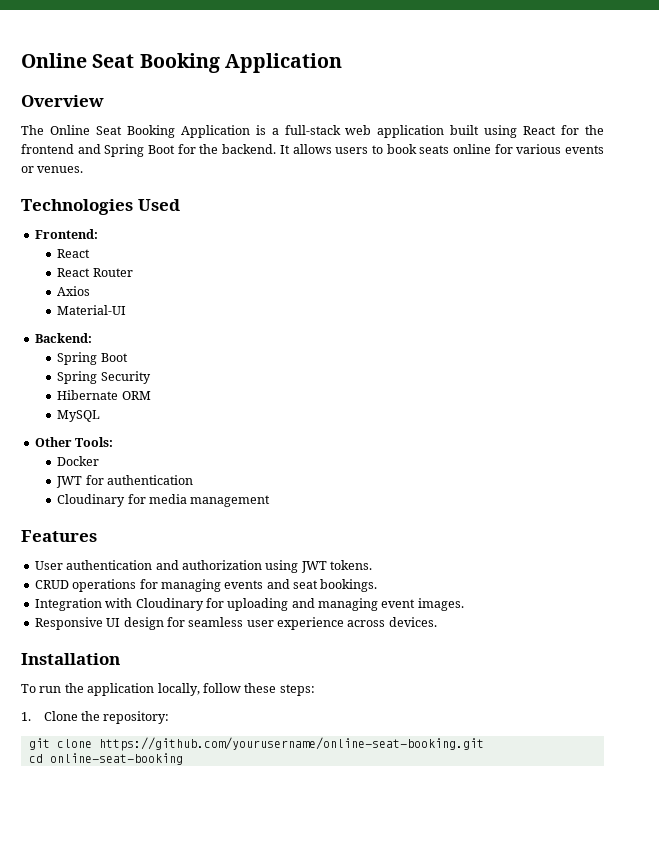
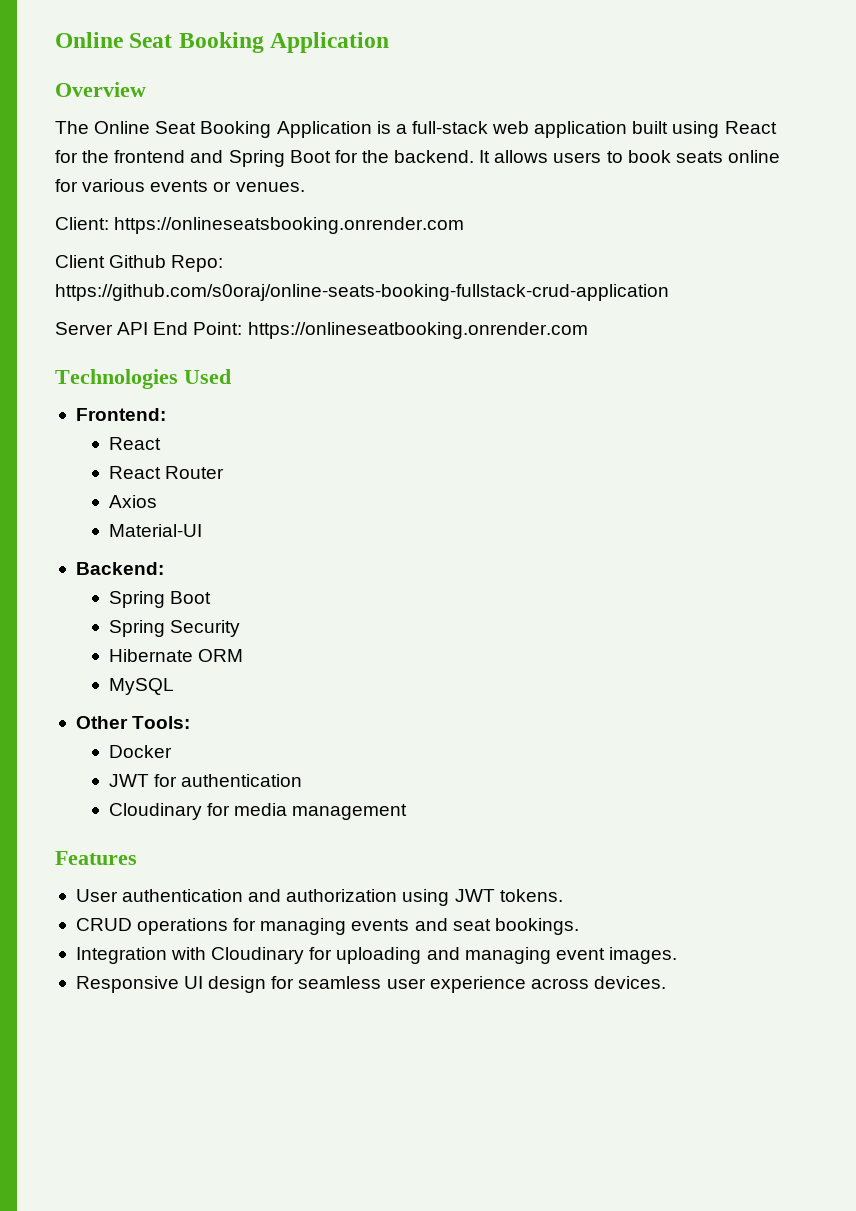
+ Client: https://onlineseatsbooking.onrender.com
+ Client Github Repo: https://github.com/s0oraj/online-seats-booking-fullstack-crud-application
+ Server API End Point: https://onlineseatbooking.onrender.com
- Installation
- To run the application locally, follow these steps:
- 1. Clone the repository:
- git clone https://github.com/yourusername/online-seat-booking.git
- cd online-seat-booking

